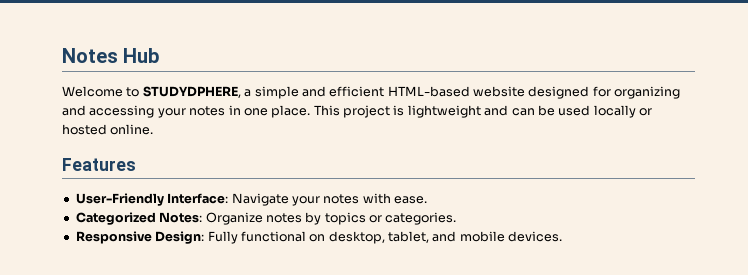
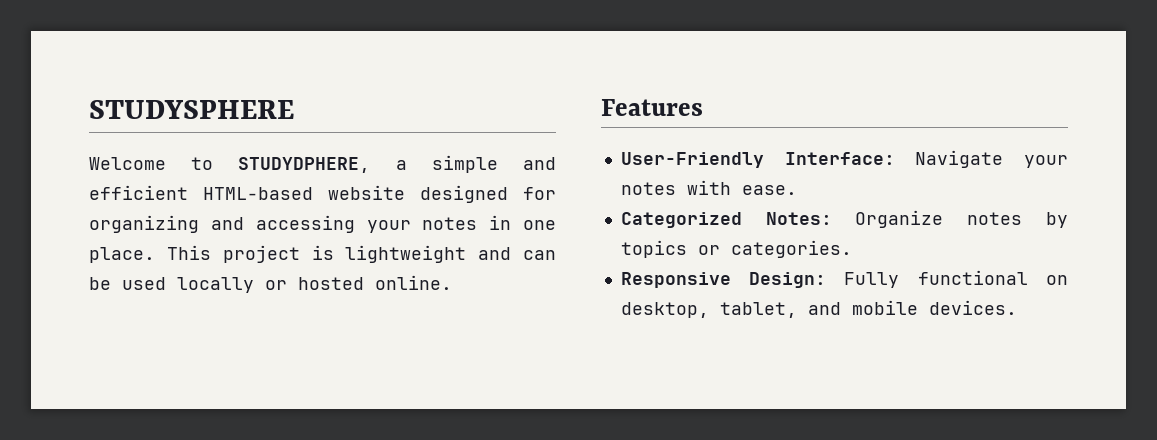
- Notes Hub
+ STUDYSPHERE

